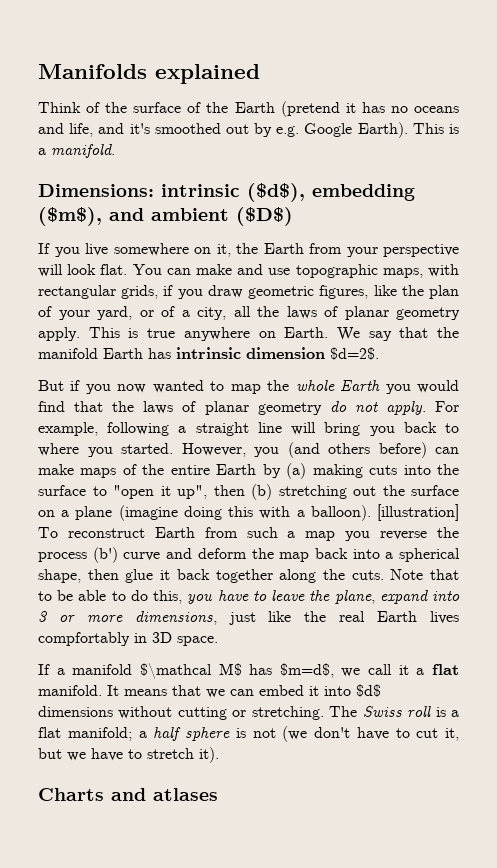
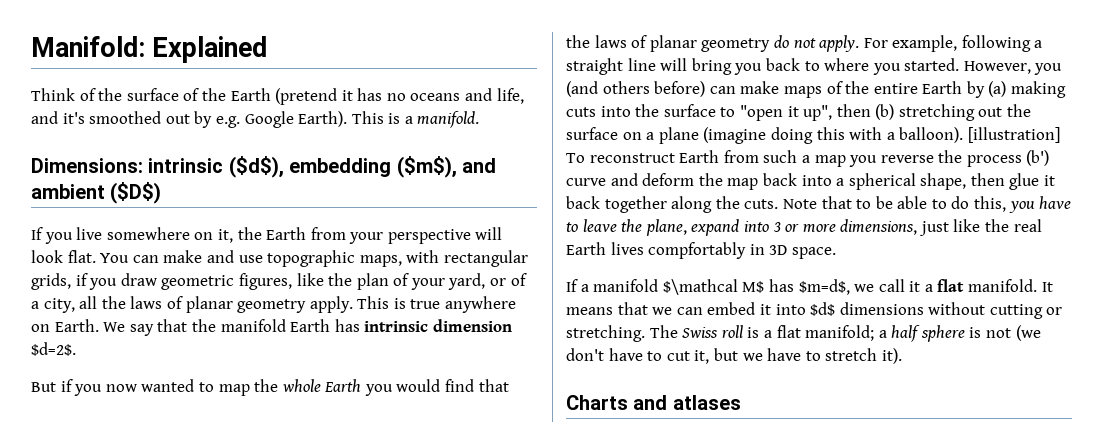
- Manifolds explained
+ Manifold: Explained

